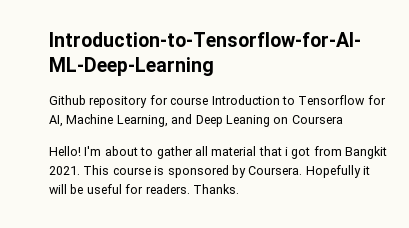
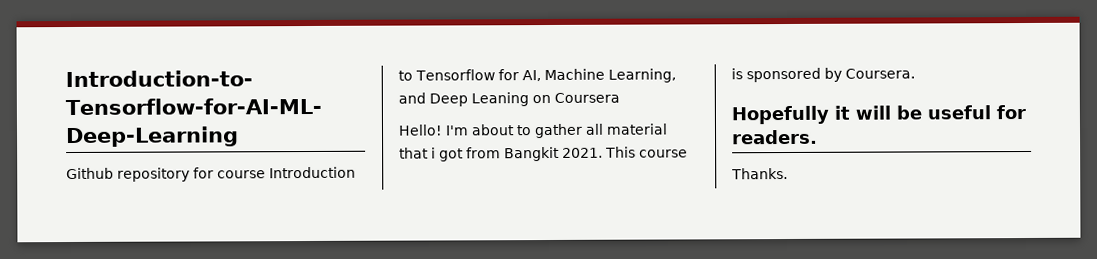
- This course is sponsored by Coursera. Hopefully it will be useful for readers. Thanks.
+ This course is sponsored by Coursera.
+ Hopefully it will be useful for readers.
+ Thanks.

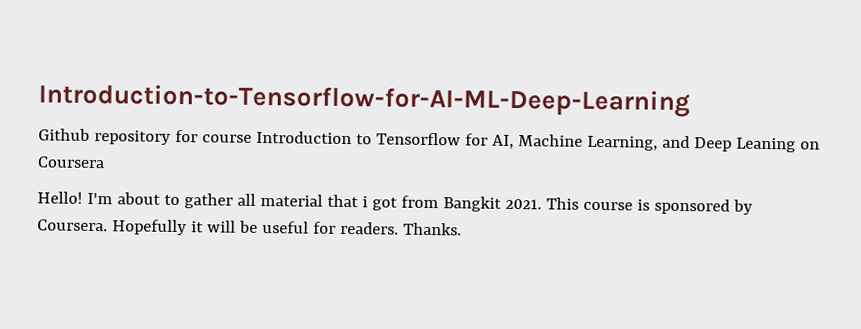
- This course is sponsored by Coursera.
- Hopefully it will be useful for readers.
- Thanks.
+ This course is sponsored by Coursera. Hopefully it will be useful for readers. Thanks.

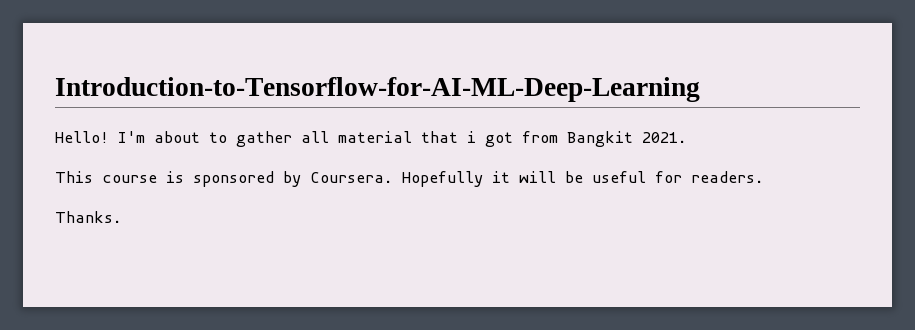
- Github repository for course Introduction to Tensorflow for AI, Machine Learning, and Deep Leaning on Coursera
- I'm about to gather all material that i got from Bangkit 2021. This course is sponsored by Coursera.
+ I'm about to gather all material that i got from Bangkit 2021.
+ This course is sponsored by Coursera.
- Hopefully it will be useful for readers. Thanks.
+ Hopefully it will be useful for readers.
+ Thanks.

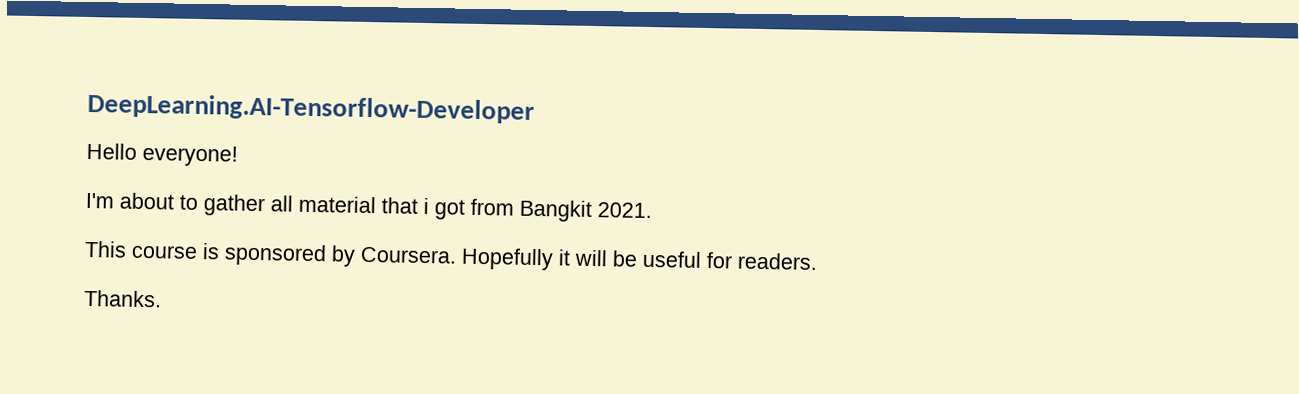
- Introduction-to-Tensorflow-for-AI-ML-Deep-Learning
- Hello! I'm about to gather all material that i got from Bangkit 2021.
+ DeepLearning.AI-Tensorflow-Developer
+ Hello everyone!
+ I'm about to gather all material that i got from Bangkit 2021.

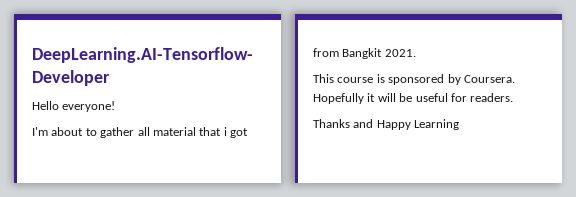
- Thanks.
+ Thanks and Happy Learning

